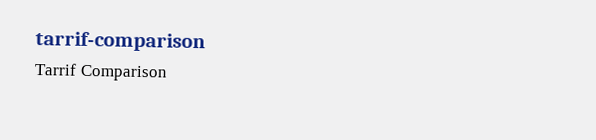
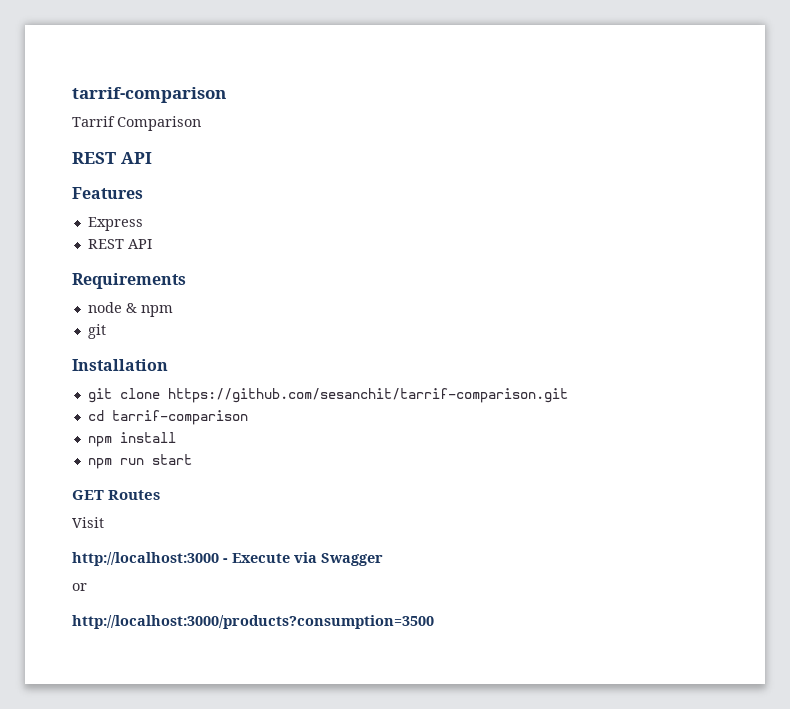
  Tarrif Comparison
+ REST API
+ Features
+ Express
+ REST API
+ Requirements
+ node & npm
+ git
+ Installation
+ git clone https://github.com/sesanchit/tarrif-comparison.git
+ cd tarrif-comparison
+ npm install
+ npm run start
+ GET Routes
+ Visit
+ http://localhost:3000 - Execute via Swagger
+ or
+ http://localhost:3000/products?consumption=3500

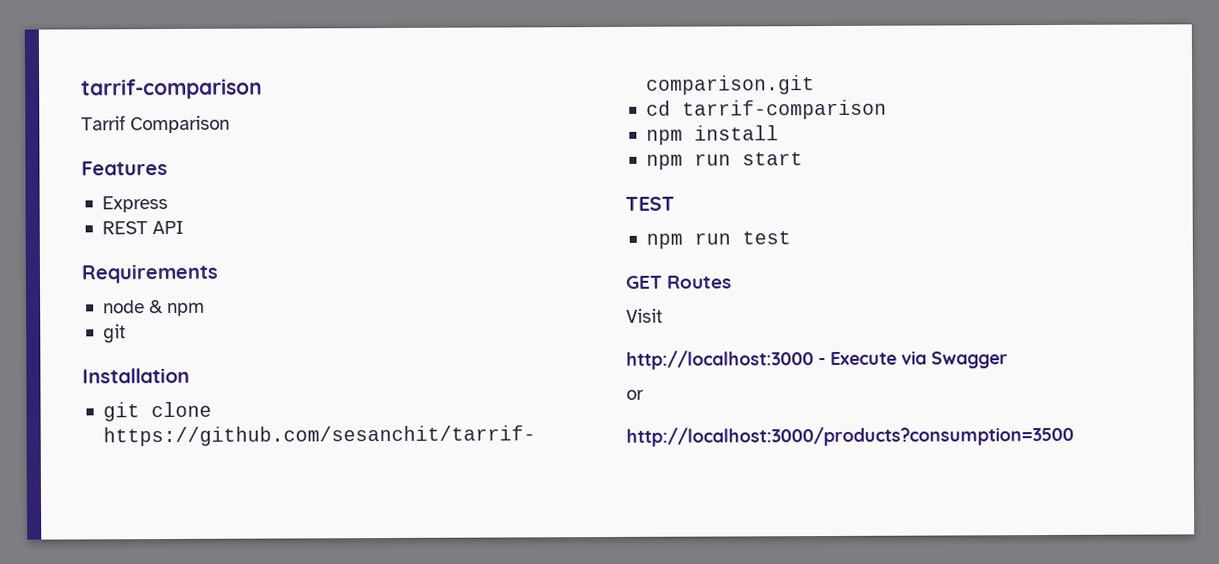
  Tarrif Comparison
- REST API
+ TEST
+ npm run test

